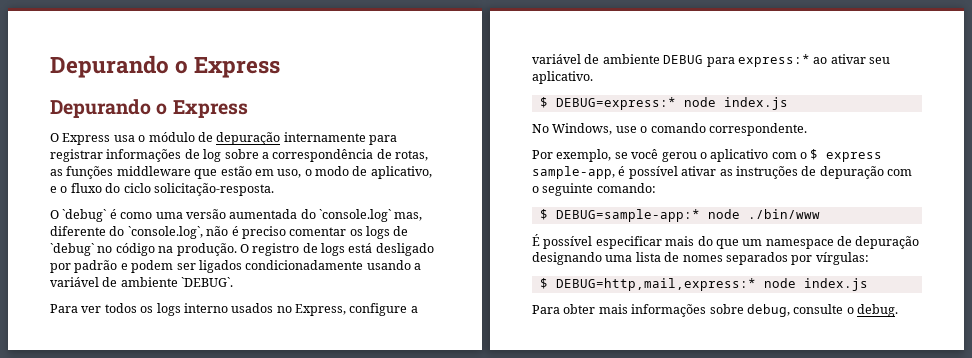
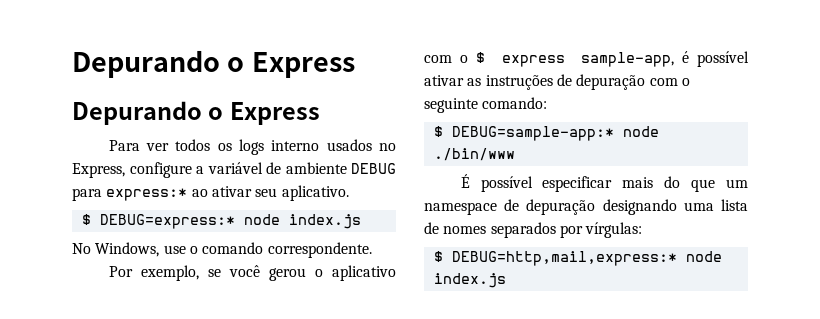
- O Express usa o módulo de depuração internamente para registrar informações de log sobre a correspondência de rotas, as funções middleware que estão em uso, o modo de aplicativo, e o fluxo do ciclo solicitação-resposta.
- O `debug` é como uma versão aumentada do `console.log` mas, diferente do `console.log`, não é preciso comentar os logs de `debug` no código na produção. O registro de logs está desligado por padrão e podem ser ligados condicionadamente usando a variável de ambiente `DEBUG`.
- Para obter mais informações sobre debug, consulte o debug.

